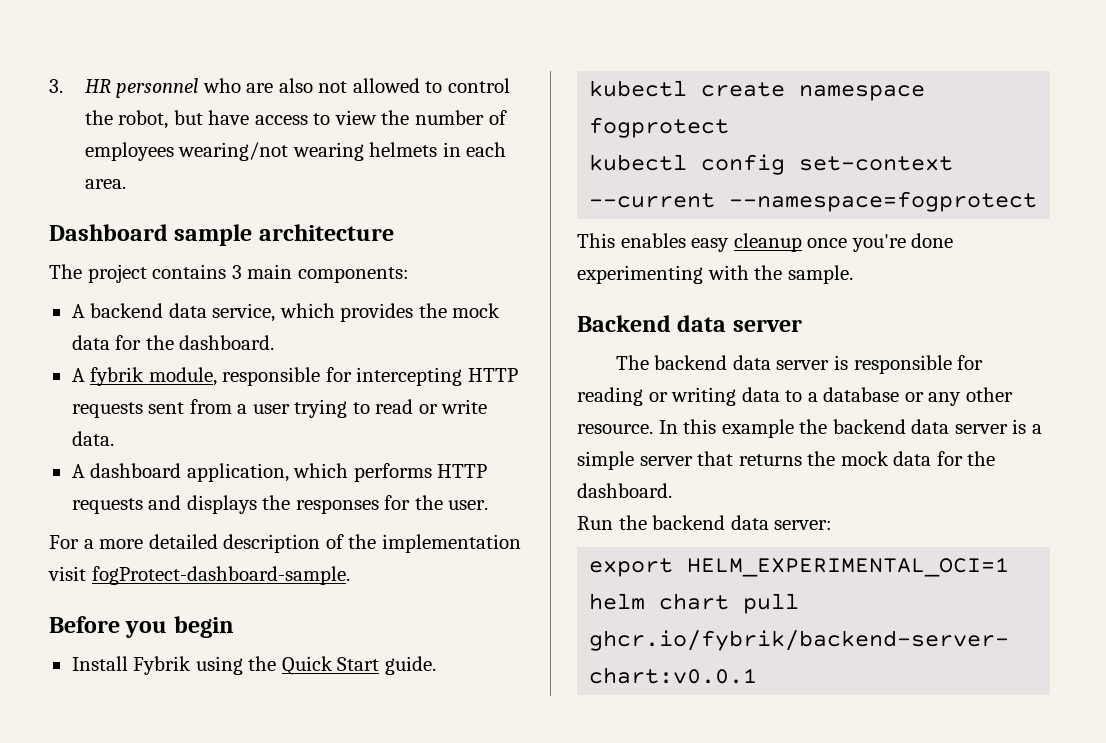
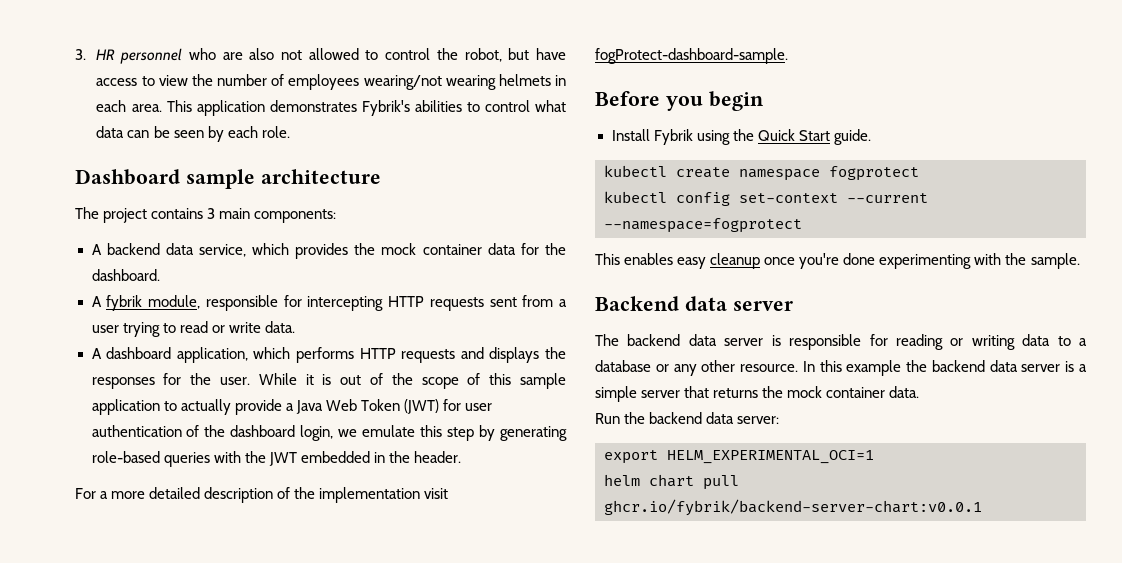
+ This application demonstrates Fybrik's abilities to control what data can be seen by each role.
- A backend data service, which provides the mock data for the dashboard.
+ A backend data service, which provides the mock container data for the dashboard.
+ While it is out of the scope of this sample application to actually provide a Java Web Token (JWT) for user authentication of the dashboard login, we emulate this step by generating role-based queries with the JWT embedded in the header.
- In this example the backend data server is a simple server that returns the mock data for the dashboard.
+ In this example the backend data server is a simple server that returns the mock container data.

